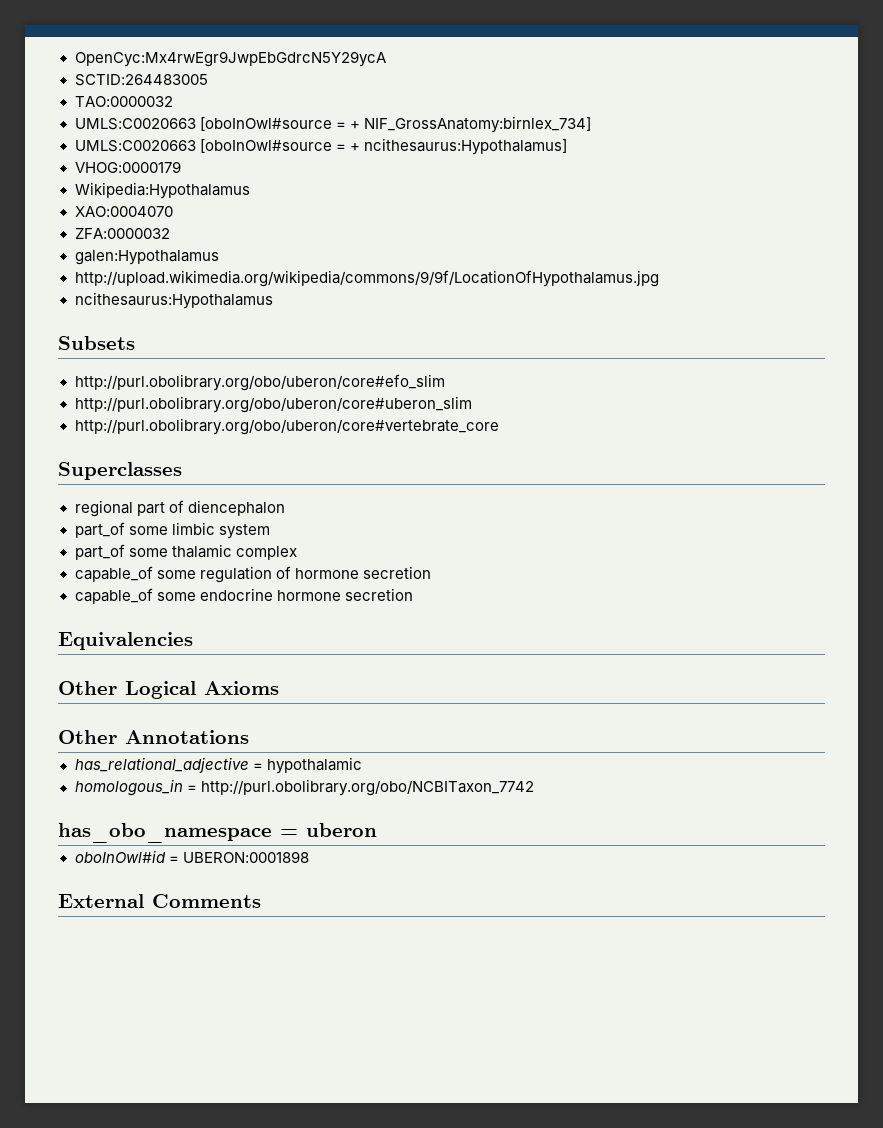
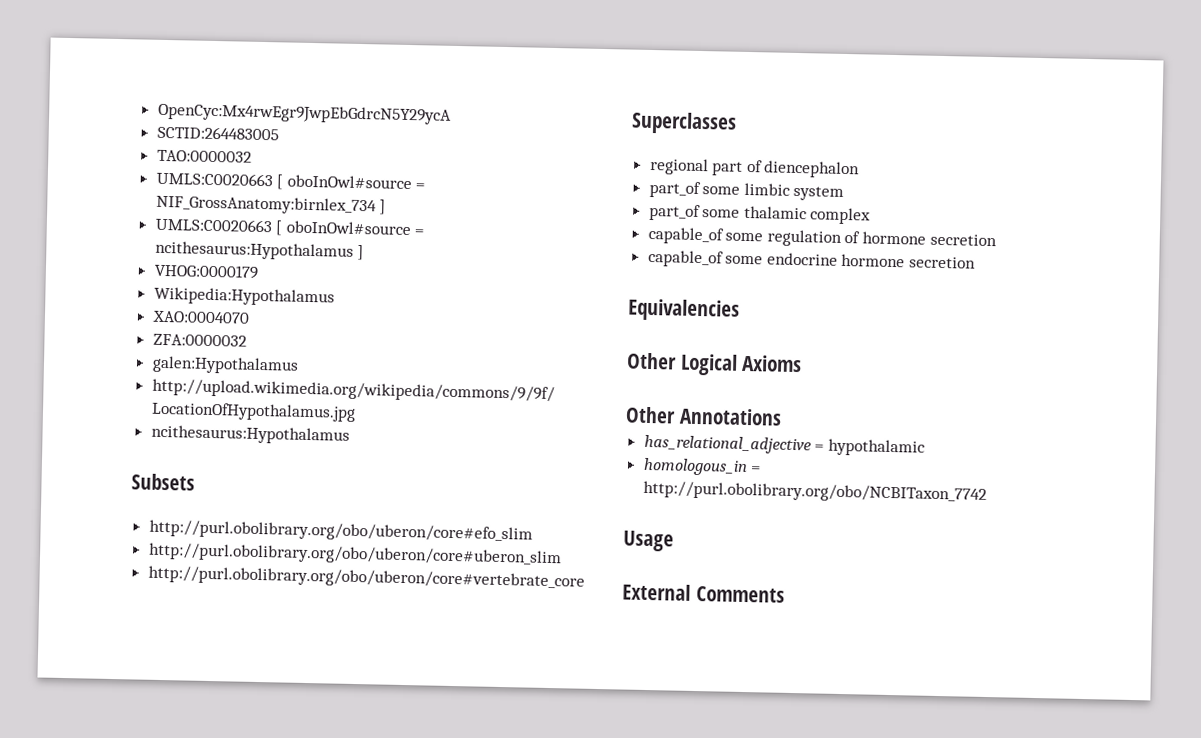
- UMLS:C0020663 [oboInOwl#source = + NIF_GrossAnatomy:birnlex_734]
- UMLS:C0020663 [oboInOwl#source = + ncithesaurus:Hypothalamus]
+ UMLS:C0020663 [ oboInOwl#source = NIF_GrossAnatomy:birnlex_734 ]
+ UMLS:C0020663 [ oboInOwl#source = ncithesaurus:Hypothalamus ]
- has_obo_namespace = uberon
- oboInOwl#id = UBERON:0001898
+ Usage

